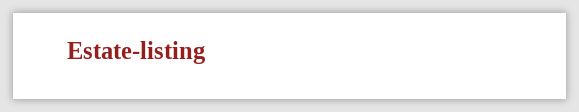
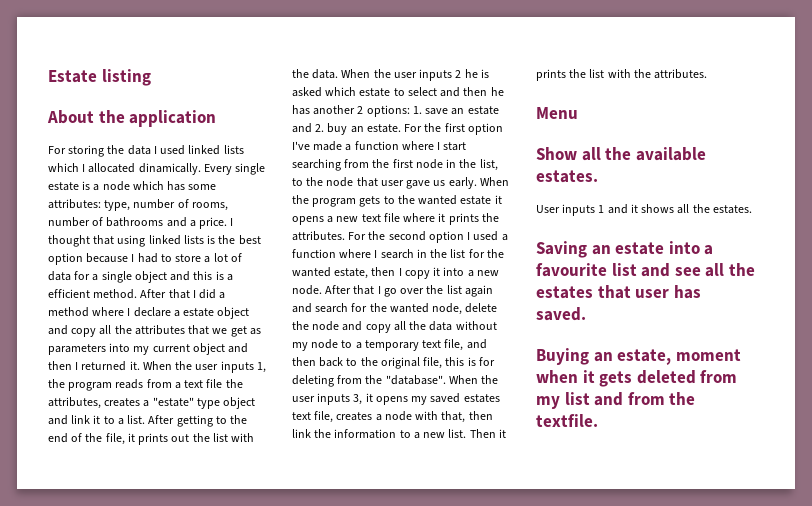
- Estate-listing
+ Estate listing
+ About the application
+ For storing the data I used linked lists which I allocated dinamically. Every single estate is a node which has some attributes: type, number of rooms, number of bathrooms and a price. I thought that using linked lists is the best option because I had to store a lot of data for a single object and this is a efficient method. After that I did a method where I declare a estate object and copy all the attributes that we get as parameters into my current object and then I returned it. When the user inputs 1, the program reads from a text file the attributes, creates a "estate" type object and link it to a list. After getting to the end of the file, it prints out the list with the data. When the user inputs 2 he is asked which estate to select and then he has another 2 options: 1. save an estate and 2. buy an estate. For the first option I've made a function where I start searching from the first node in the list, to the node that user gave us early. When the program gets to the wanted estate it opens a new text file where it prints the attributes. For the second option I used a function where I search in the list for the wanted estate, then I copy it into a new node. After that I go over the list again and search for the wanted node, delete the node and copy all the data without my node to a temporary text file, and then back to the original file, this is for deleting from the "database". When the user inputs 3, it opens my saved estates text file, creates a node with that, then link the information to a new list. Then it prints the list with the attributes.
+ Menu
+ Show all the available estates.
+ User inputs 1 and it shows all the estates.
+ Saving an estate into a favourite list and see all the estates that user has saved.
+ Buying an estate, moment when it gets deleted from my list and from the textfile.

